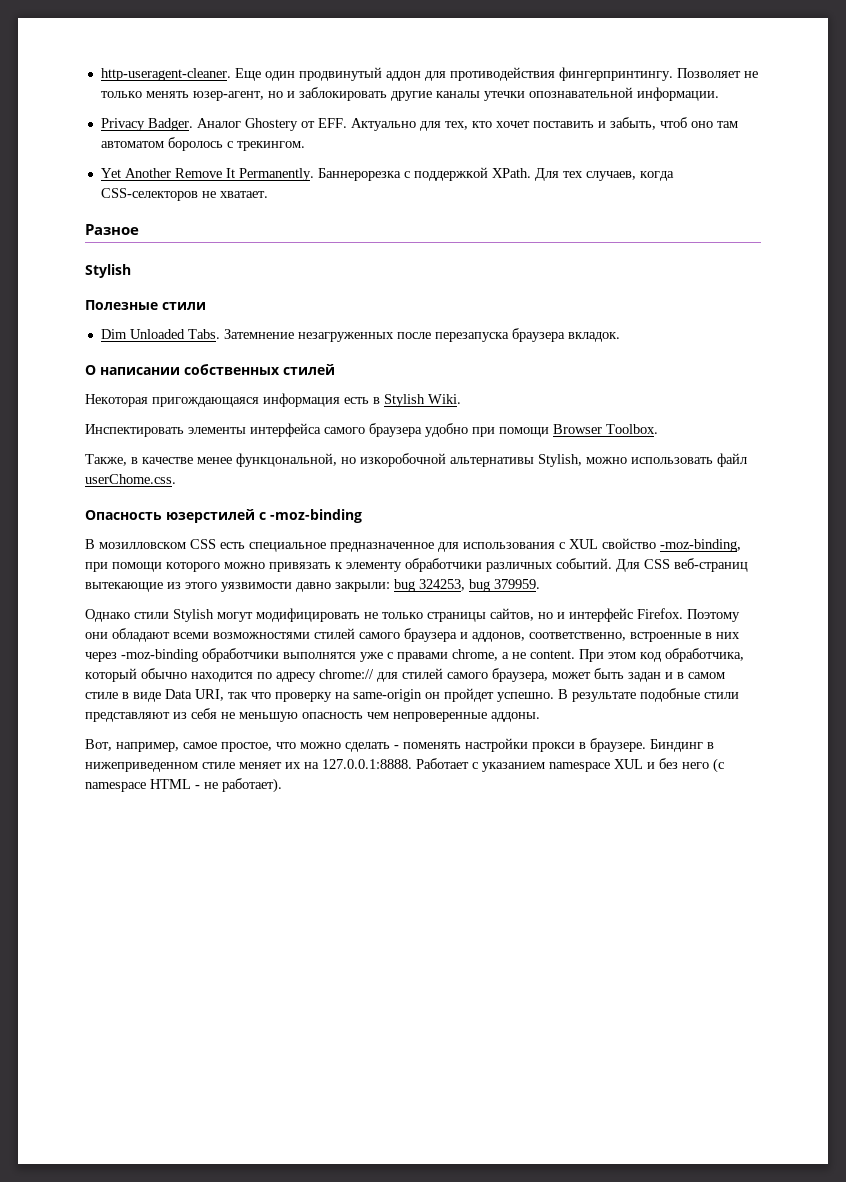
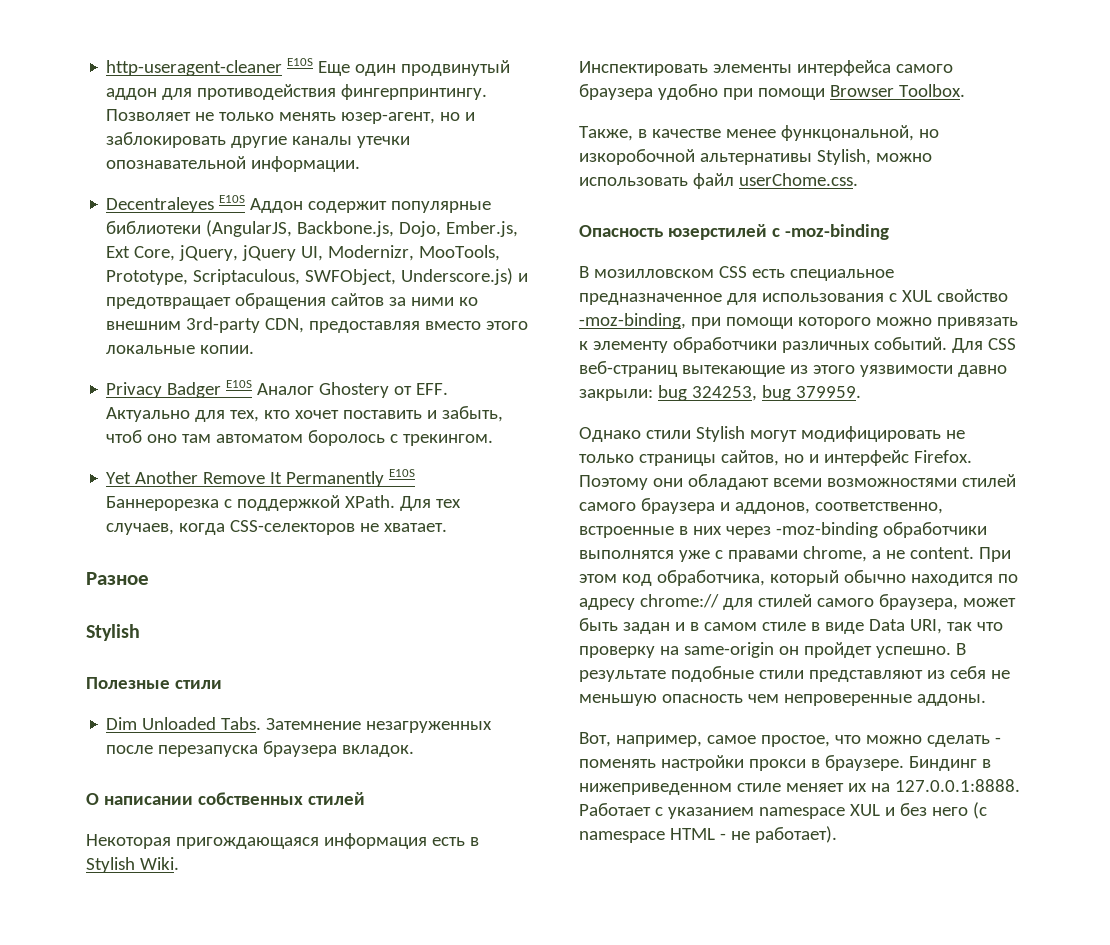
- http-useragent-cleaner. Еще один продвинутый аддон для противодействия фингерпринтингу.
+ http-useragent-cleaner E10S Еще один продвинутый аддон для противодействия фингерпринтингу.
+ Decentraleyes E10S Аддон содержит популярные библиотеки (AngularJS, Backbone.js, Dojo, Ember.js, Ext Core, jQuery, jQuery UI, Modernizr, MooTools, Prototype, Scriptaculous, SWFObject, Underscore.js) и предотвращает обращения сайтов за ними ко внешним 3rd-party CDN, предоставляя вместо этого локальные копии.
- Privacy Badger. Аналог Ghostery от EFF. Актуально для тех, кто хочет поставить и забыть, чтоб оно там автоматом боролось с трекингом.
+ Privacy Badger E10S Аналог Ghostery от EFF. Актуально для тех, кто хочет поставить и забыть, чтоб оно там автоматом боролось с трекингом.
- Yet Another Remove It Permanently. Баннерорезка с поддержкой XPath.
+ Yet Another Remove It Permanently E10S Баннерорезка с поддержкой XPath.

